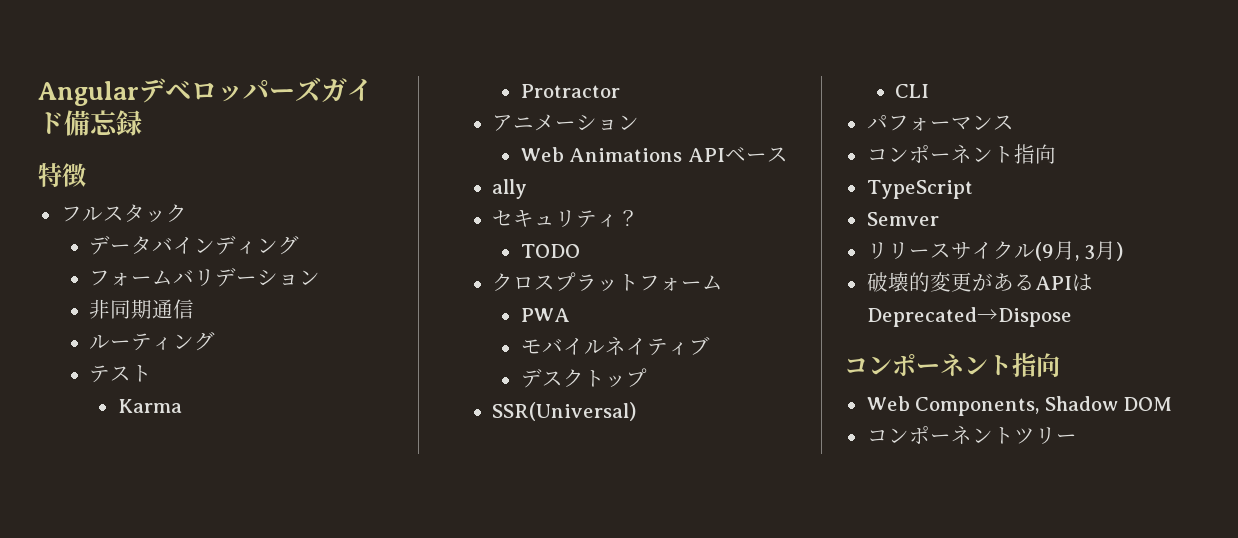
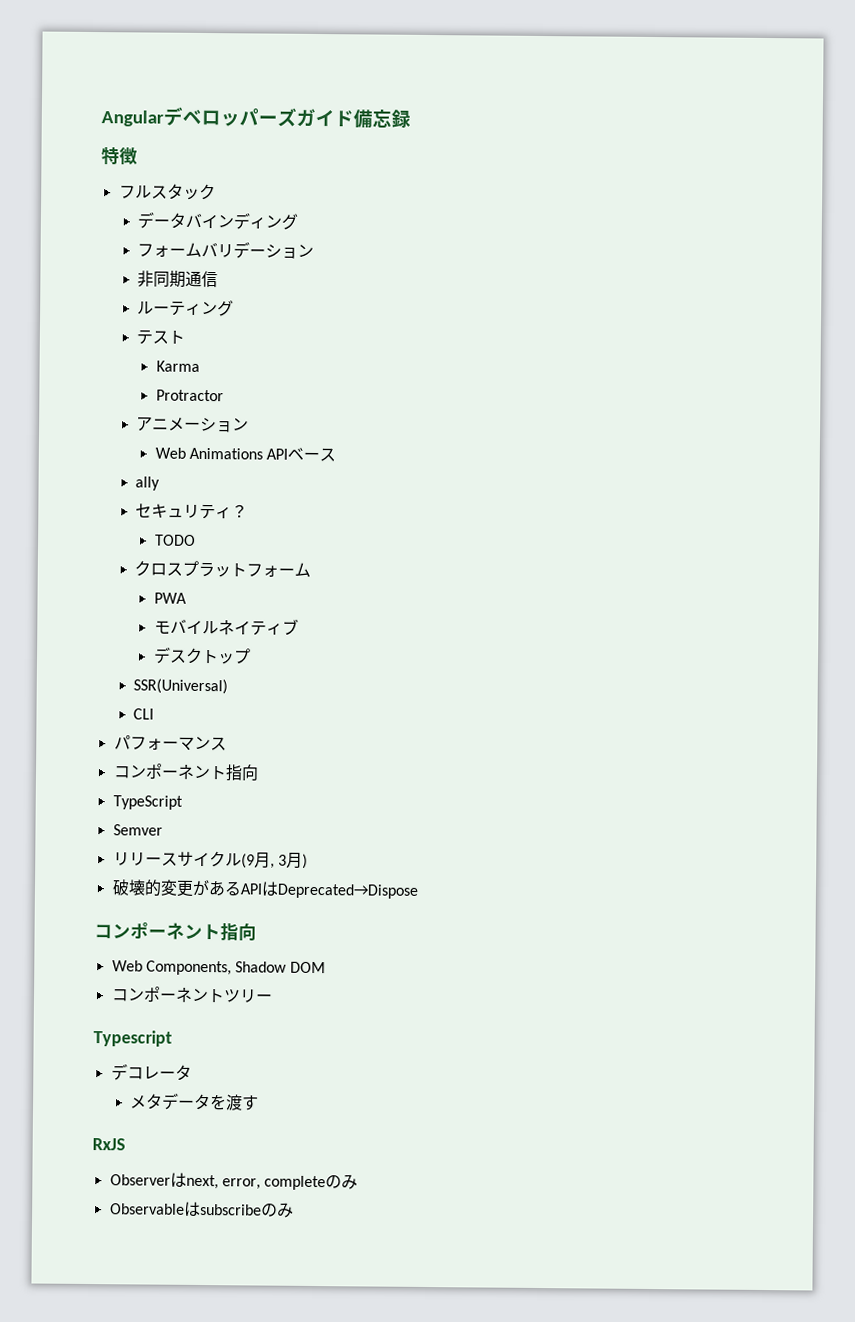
+ Typescript
+ デコレータ
+ メタデータを渡す
+ RxJS
+ Observerはnext, error, completeのみ
+ Observableはsubscribeのみ

